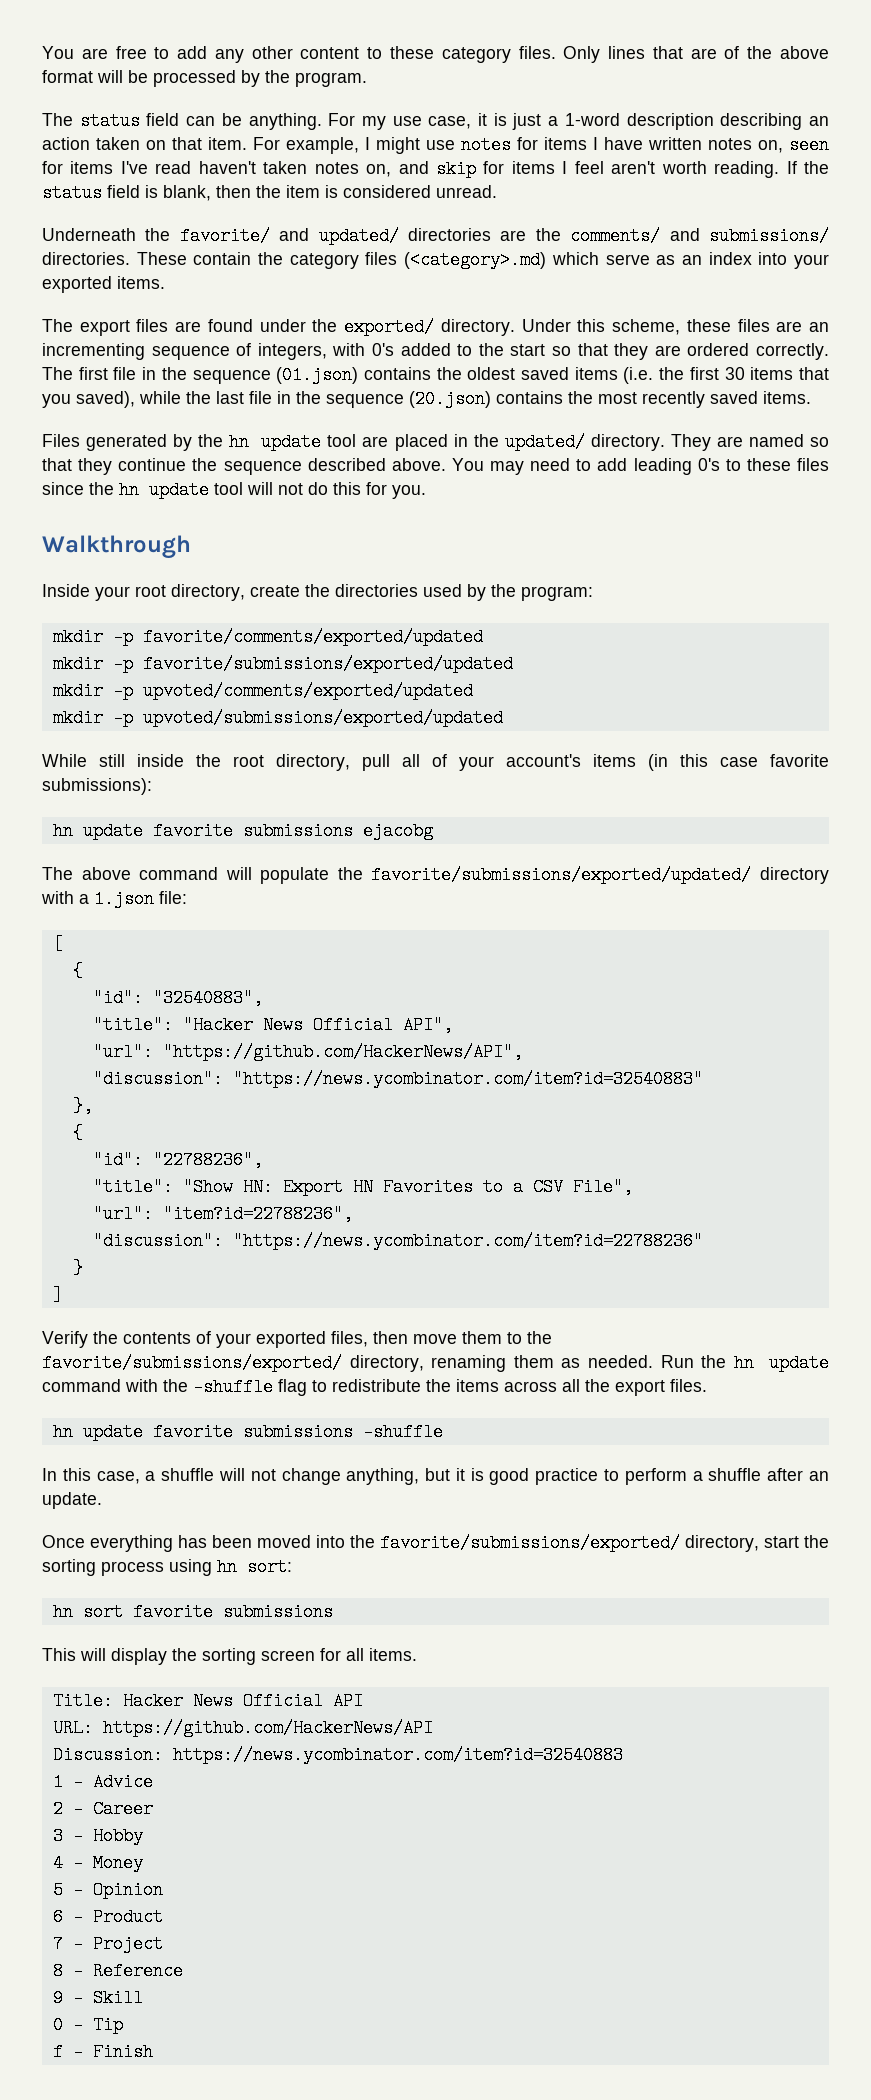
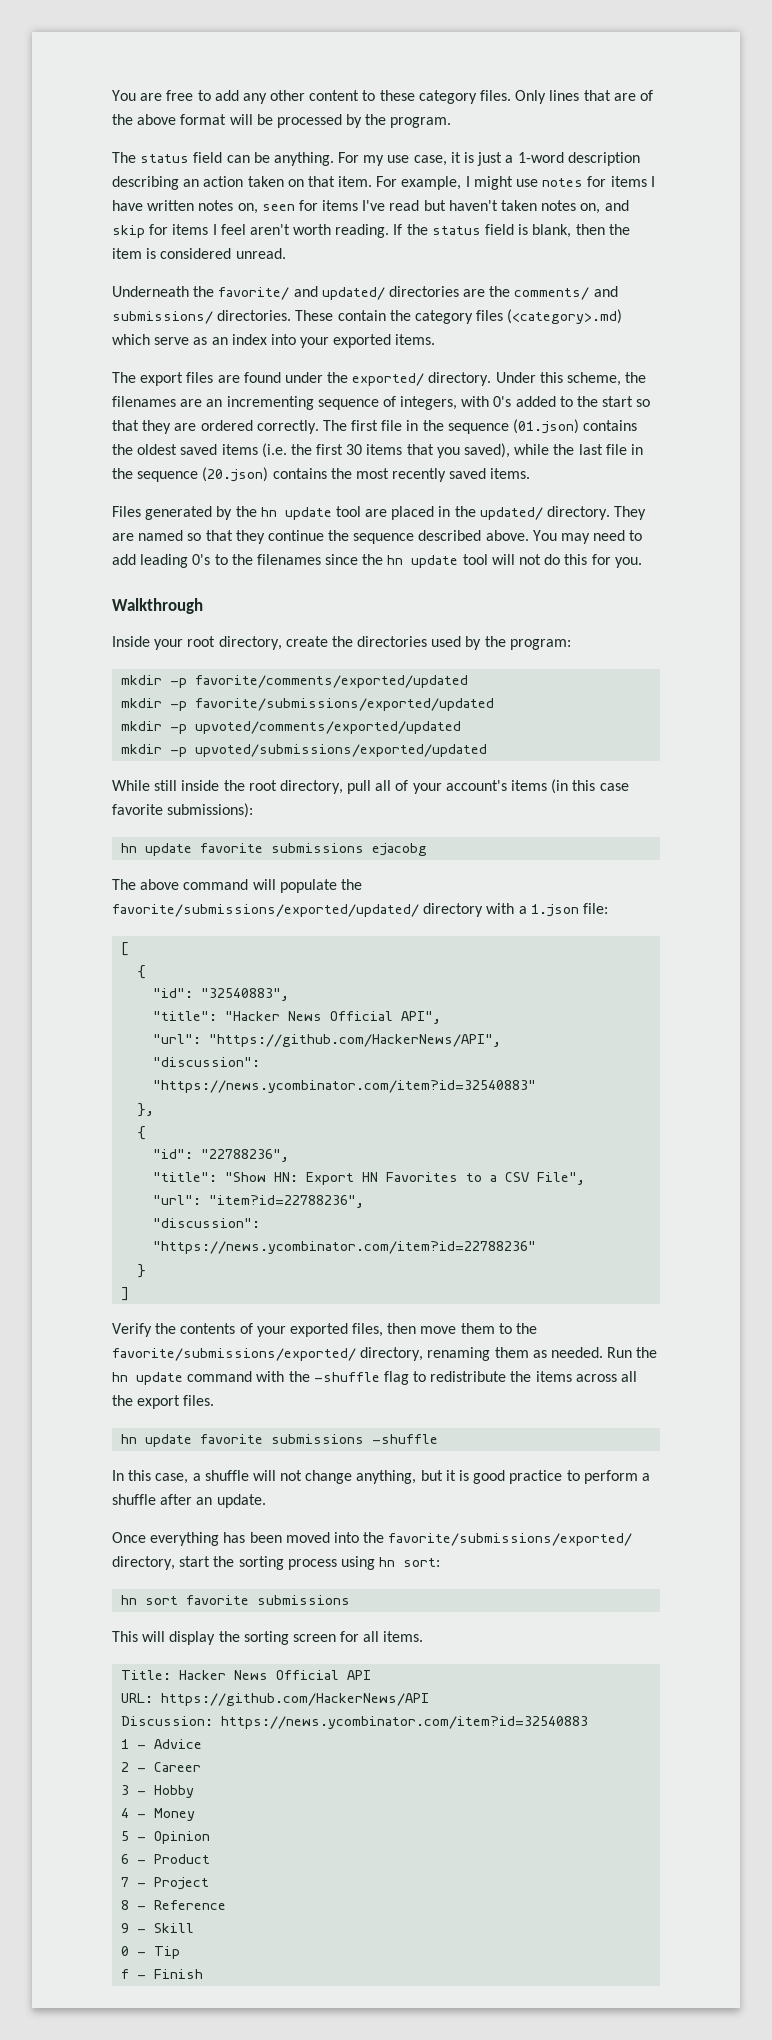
- For example, I might use notes for items I have written notes on, seen for items I've read haven't taken notes on, and skip for items I feel aren't worth reading.
+ For example, I might use notes for items I have written notes on, seen for items I've read but haven't taken notes on, and skip for items I feel aren't worth reading.
- Under this scheme, these files are an incrementing sequence of integers, with 0's added to the start so that they are ordered correctly.
+ Under this scheme, the filenames are an incrementing sequence of integers, with 0's added to the start so that they are ordered correctly.
- You may need to add leading 0's to these files since the hn update tool will not do this for you.
+ You may need to add leading 0's to the filenames since the hn update tool will not do this for you.

